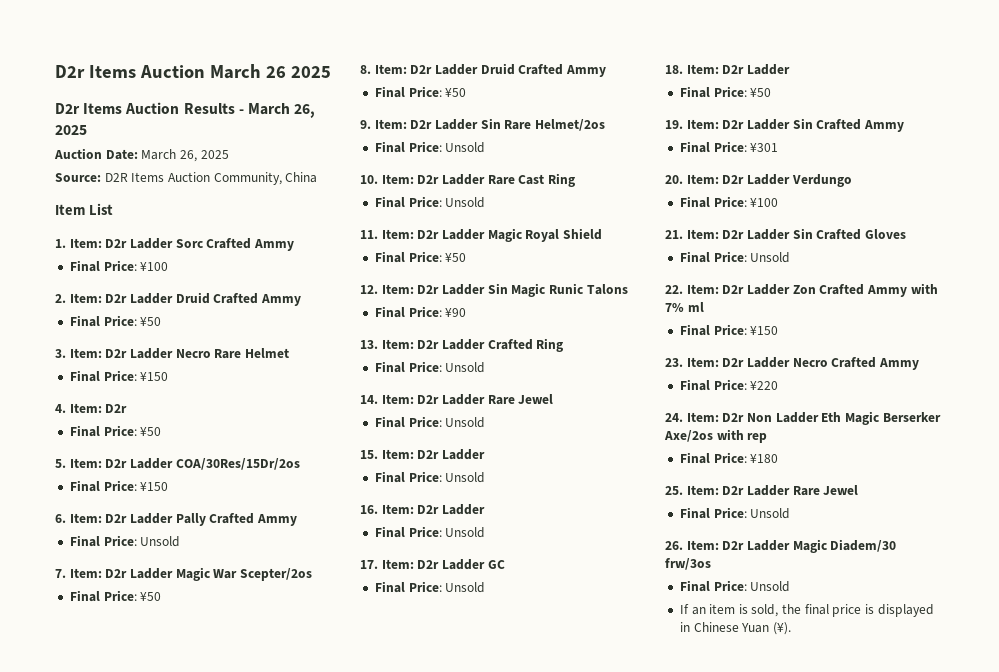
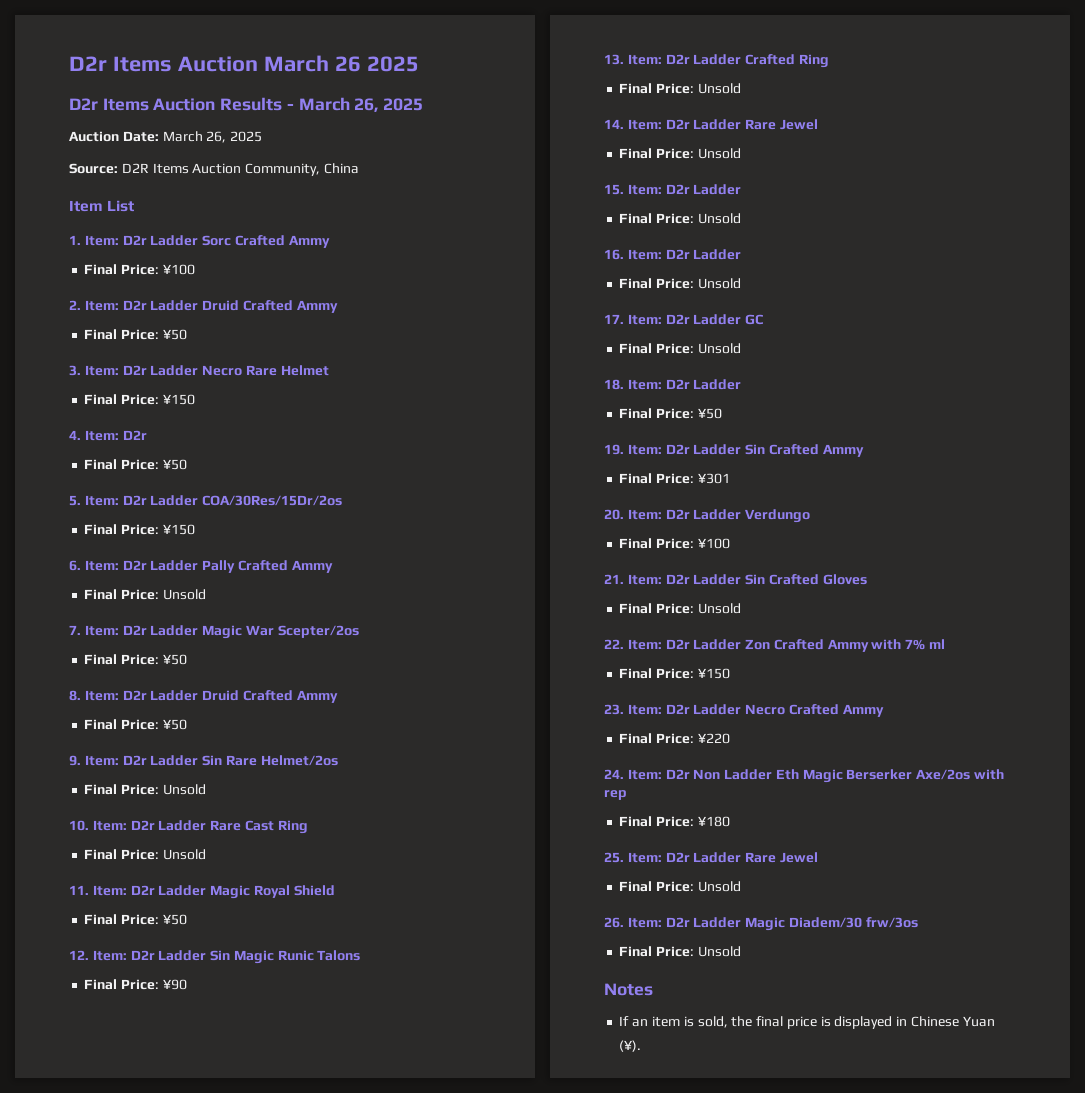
+ Notes

